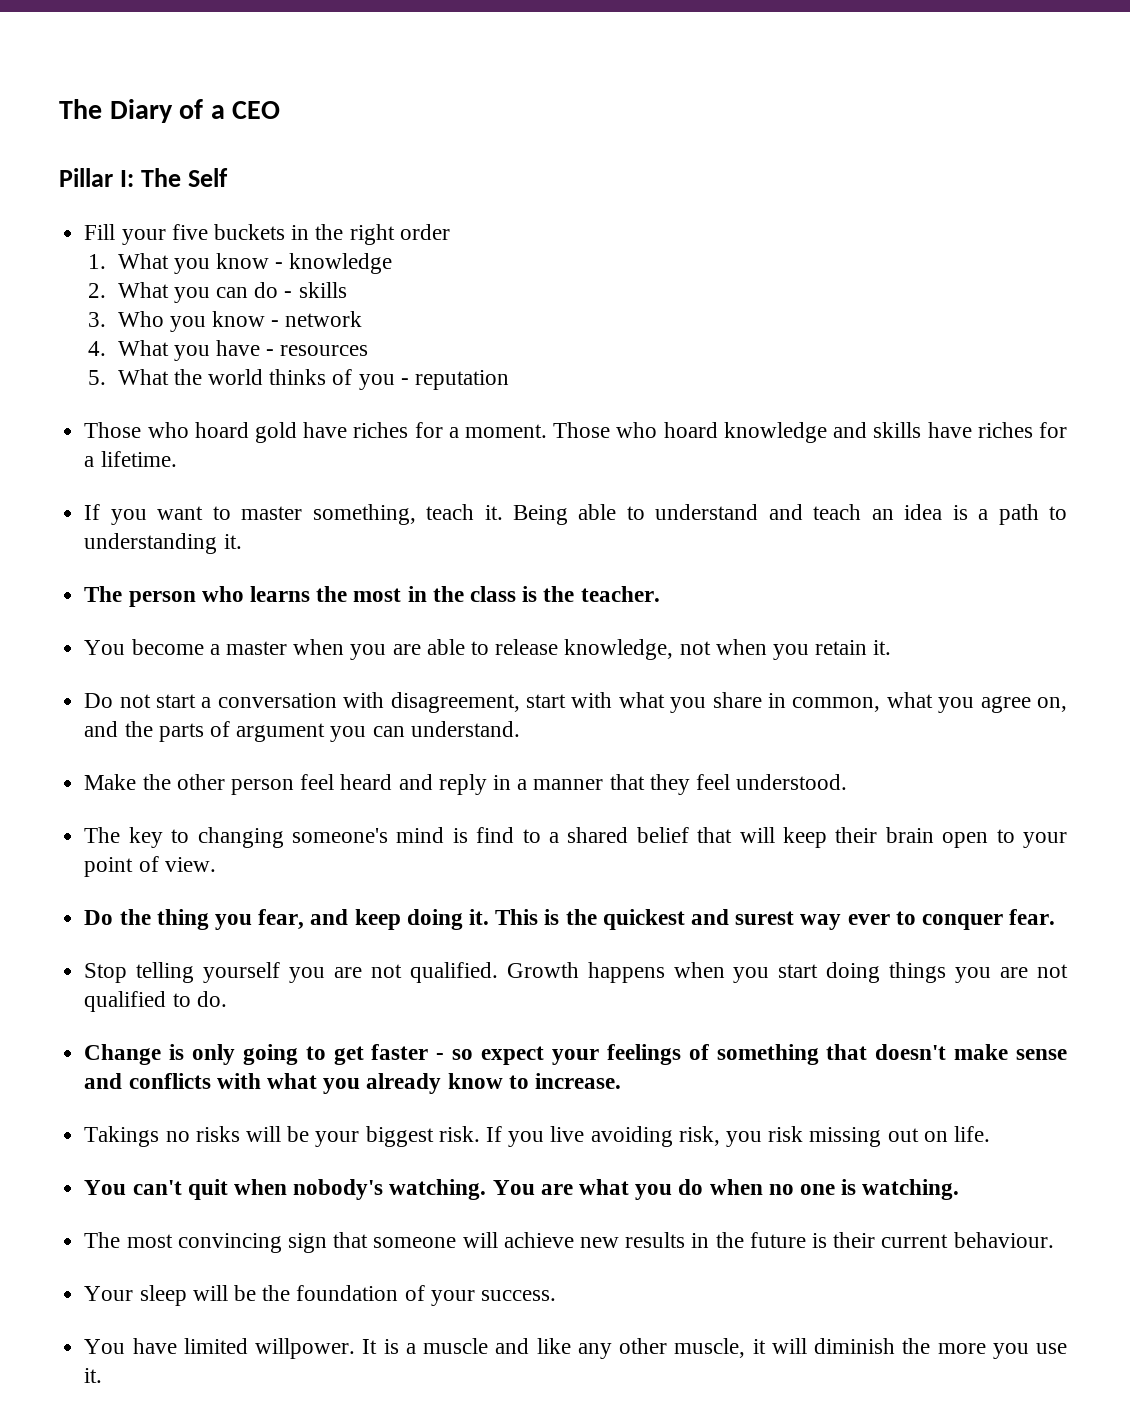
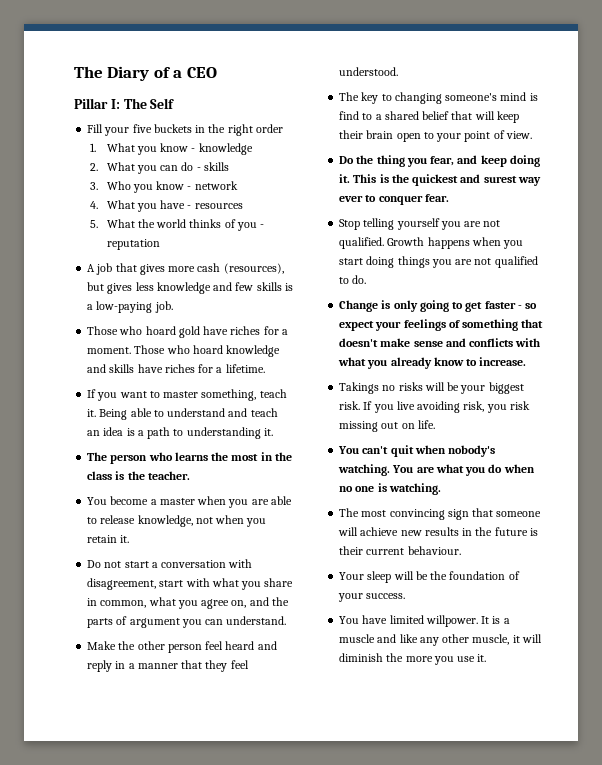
+ A job that gives more cash (resources), but gives less knowledge and few skills is a low-paying job.

